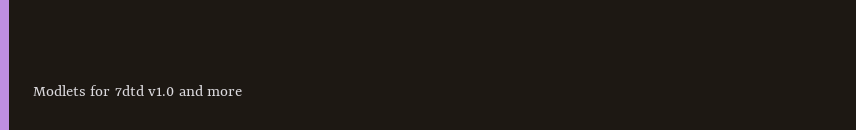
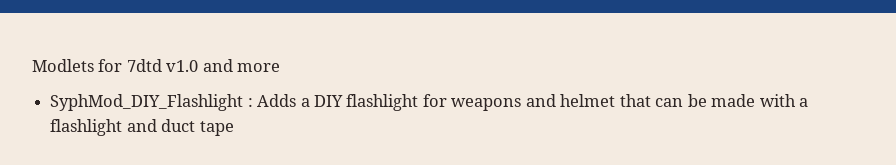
+ SyphMod_DIY_Flashlight : Adds a DIY flashlight for weapons and helmet that can be made with a flashlight and duct tape

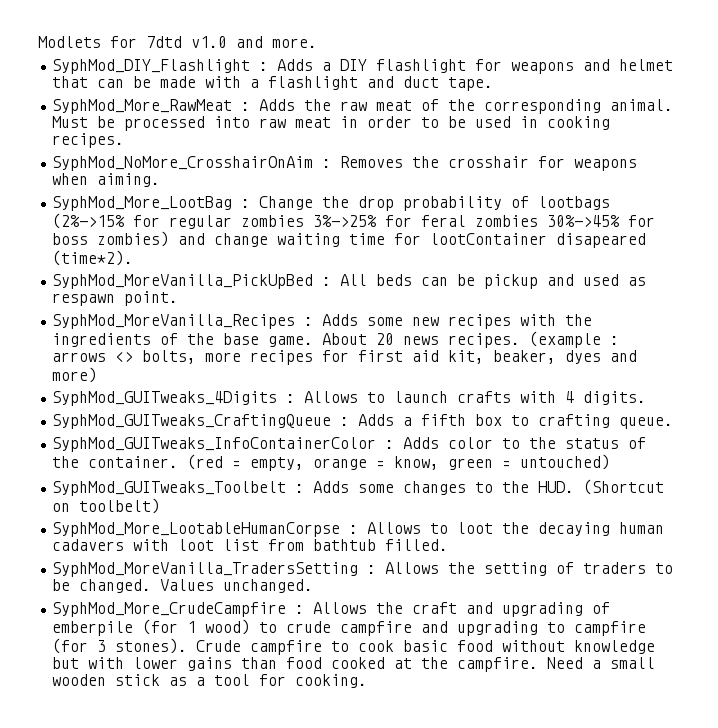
- Modlets for 7dtd v1.0 and more
+ Modlets for 7dtd v1.0 and more.
- SyphMod_DIY_Flashlight : Adds a DIY flashlight for weapons and helmet that can be made with a flashlight and duct tape
+ SyphMod_DIY_Flashlight : Adds a DIY flashlight for weapons and helmet that can be made with a flashlight and duct tape.
+ SyphMod_More_RawMeat : Adds the raw meat of the corresponding animal. Must be processed into raw meat in order to be used in cooking recipes.
+ SyphMod_NoMore_CrosshairOnAim : Removes the crosshair for weapons when aiming.
+ SyphMod_More_LootBag : Change the drop probability of lootbags (2%->15% for regular zombies 3%->25% for feral zombies 30%->45% for boss zombies) and change waiting time for lootContainer disapeared (time*2).
+ SyphMod_MoreVanilla_PickUpBed : All beds can be pickup and used as respawn point.
+ SyphMod_MoreVanilla_Recipes : Adds some new recipes with the ingredients of the base game. About 20 news recipes. (example : arrows <> bolts, more recipes for first aid kit, beaker, dyes and more)
+ SyphMod_GUITweaks_4Digits : Allows to launch crafts with 4 digits.
+ SyphMod_GUITweaks_CraftingQueue : Adds a fifth box to crafting queue.
+ SyphMod_GUITweaks_InfoContainerColor : Adds color to the status of the container. (red = empty, orange = know, green = untouched)
+ SyphMod_GUITweaks_Toolbelt : Adds some changes to the HUD. (Shortcut on toolbelt)
+ SyphMod_More_LootableHumanCorpse : Allows to loot the decaying human cadavers with loot list from bathtub filled.
+ SyphMod_MoreVanilla_TradersSetting : Allows the setting of traders to be changed. Values unchanged.
+ SyphMod_More_CrudeCampfire : Allows the craft and upgrading of emberpile (for 1 wood) to crude campfire and upgrading to campfire (for 3 stones). Crude campfire to cook basic food without knowledge but with lower gains than food cooked at the campfire. Need a small wooden stick as a tool for cooking.

